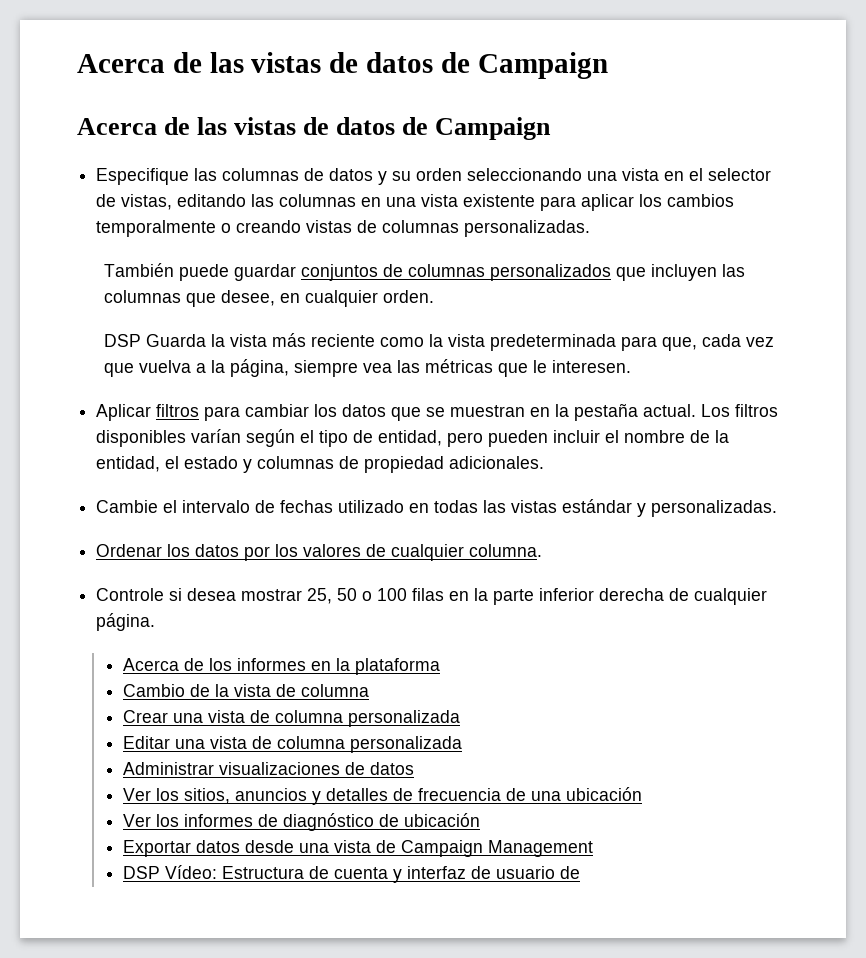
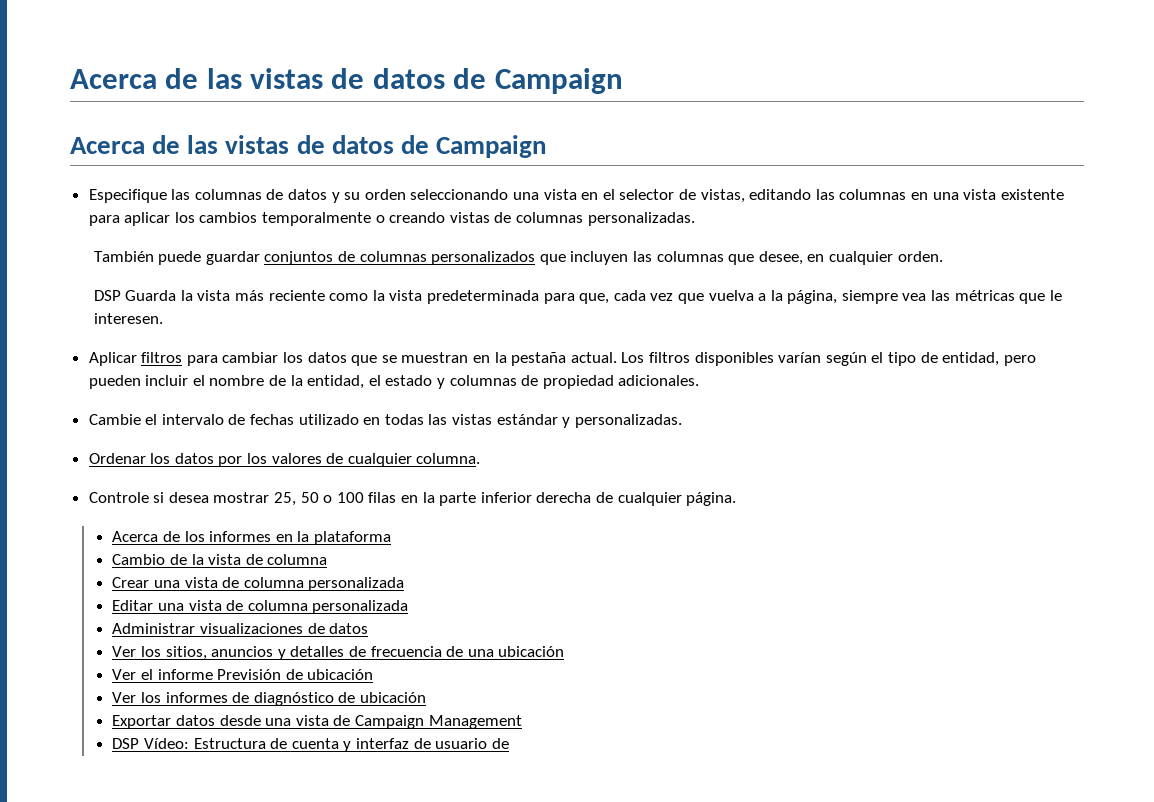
+ Ver el informe Previsión de ubicación

